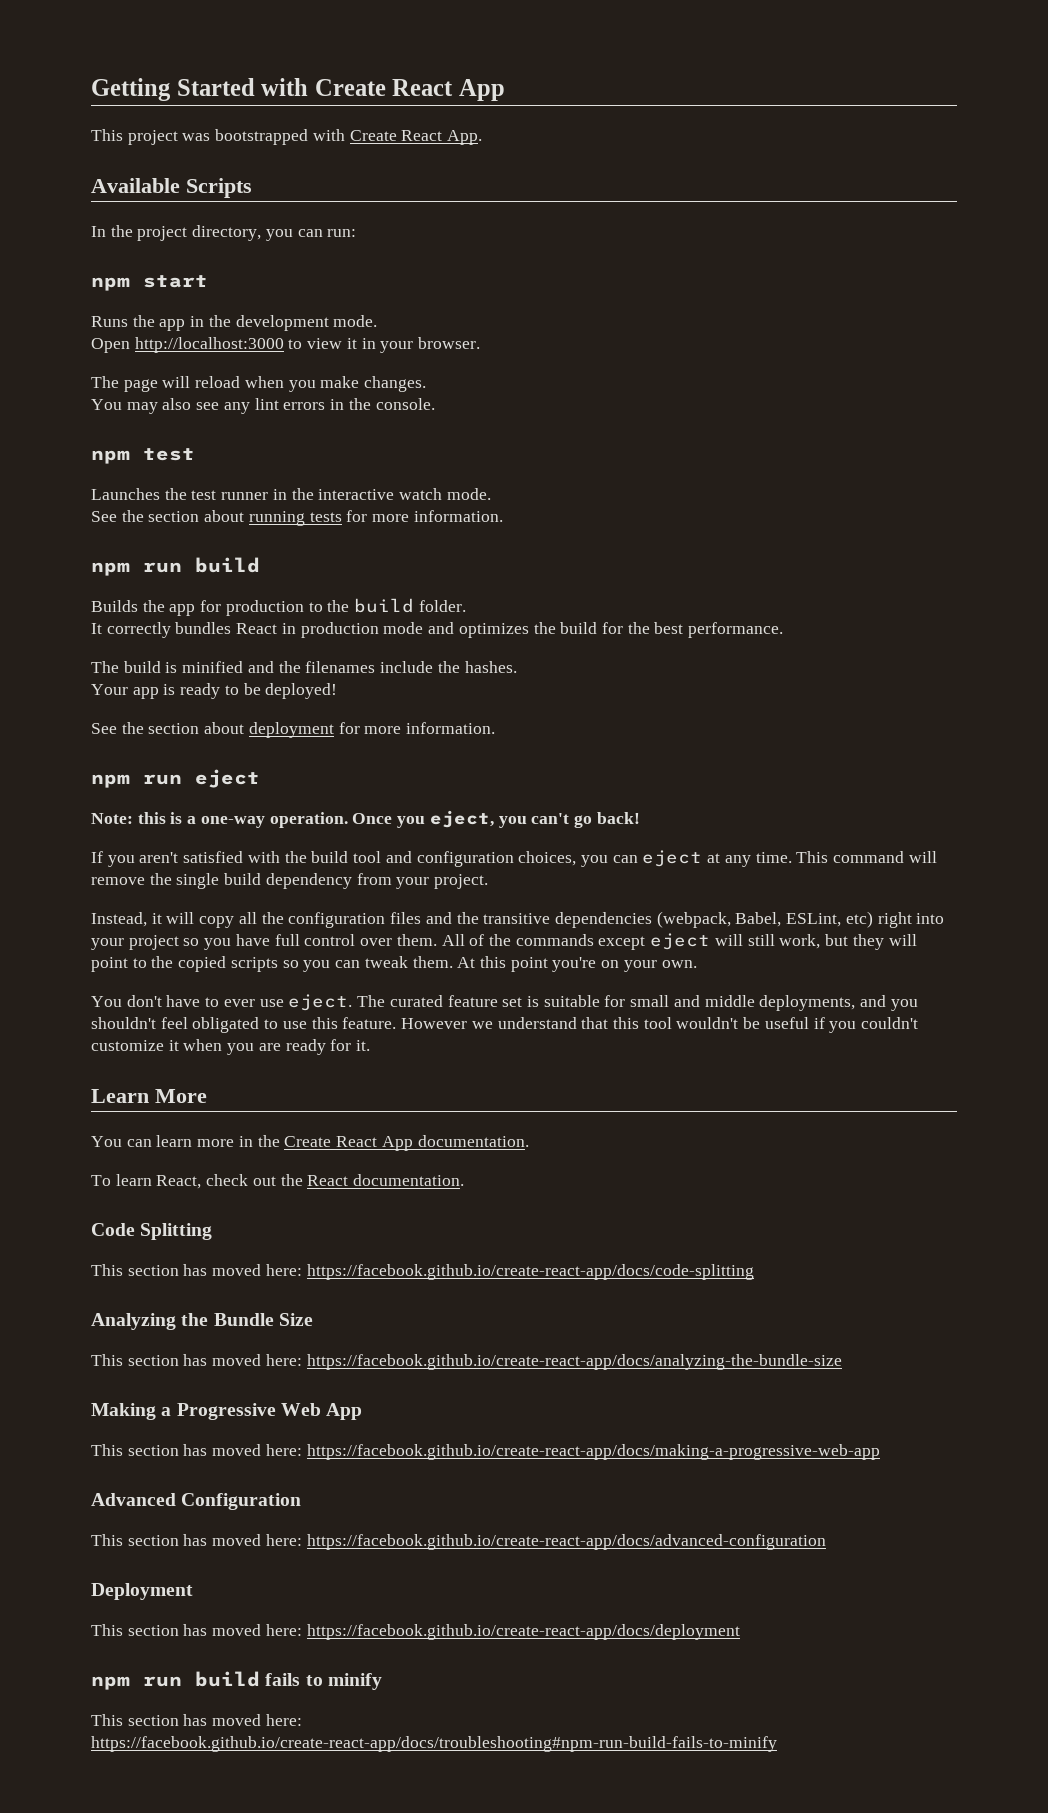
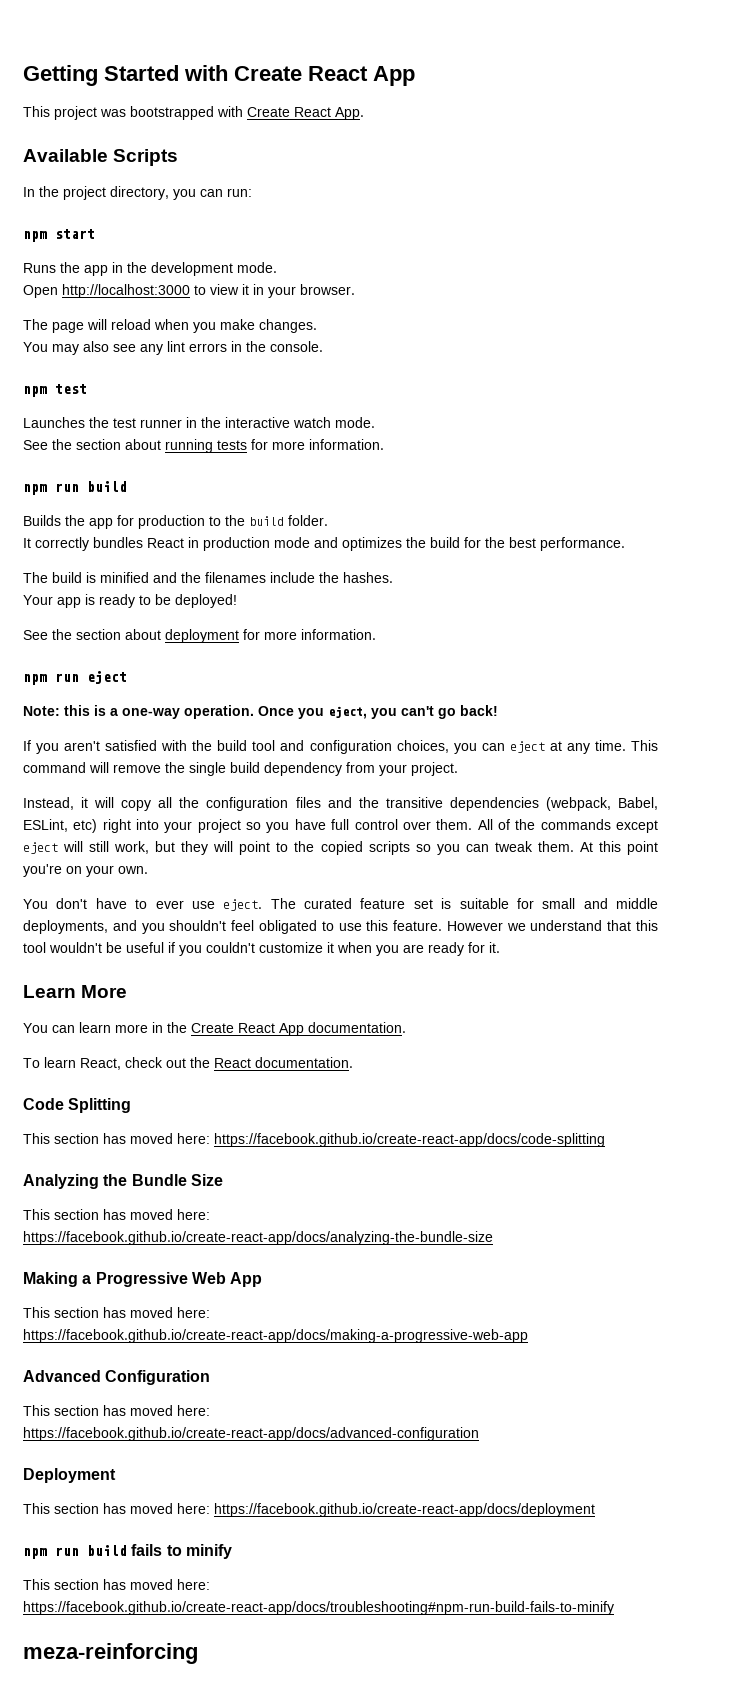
+ meza-reinforcing

